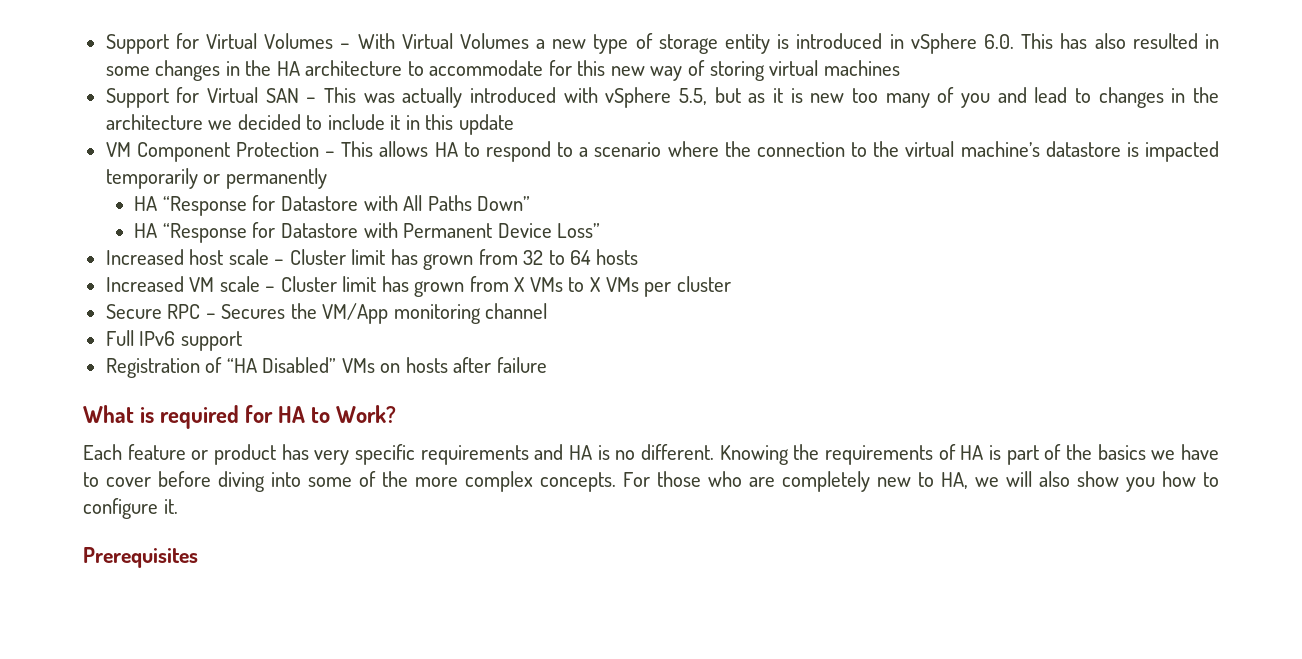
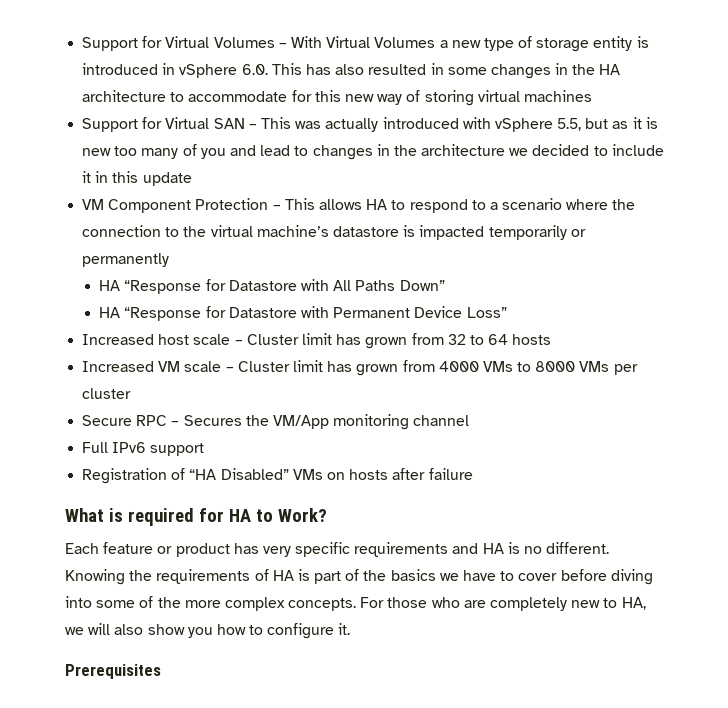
- Increased VM scale – Cluster limit has grown from X VMs to X VMs per cluster
+ Increased VM scale – Cluster limit has grown from 4000 VMs to 8000 VMs per cluster

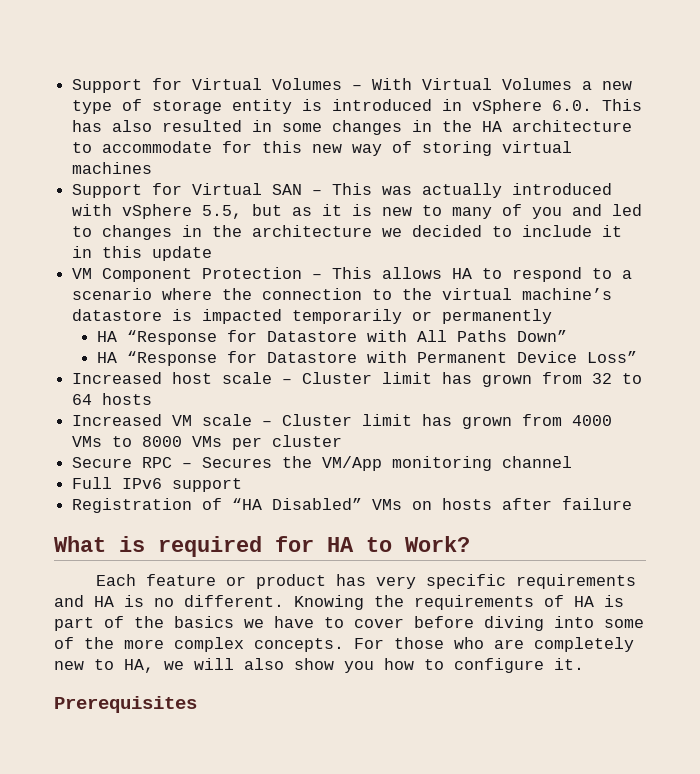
- Support for Virtual SAN – This was actually introduced with vSphere 5.5, but as it is new too many of you and lead to changes in the architecture we decided to include it in this update
+ Support for Virtual SAN – This was actually introduced with vSphere 5.5, but as it is new to many of you and led to changes in the architecture we decided to include it in this update

